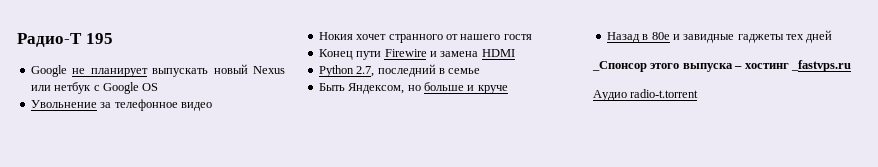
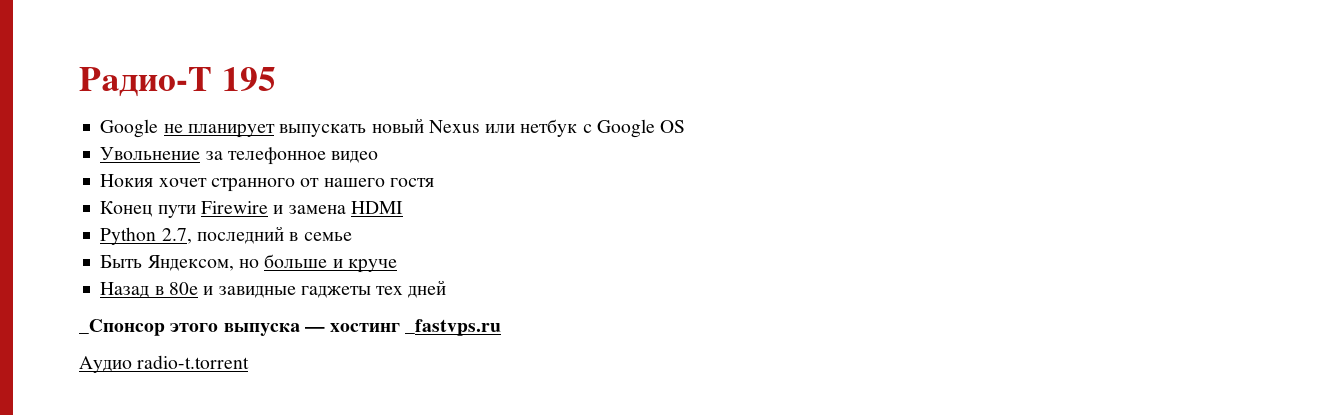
- _Спонсор этого выпуска – хостинг _fastvps.ru
+ _Спонсор этого выпуска — хостинг _fastvps.ru

